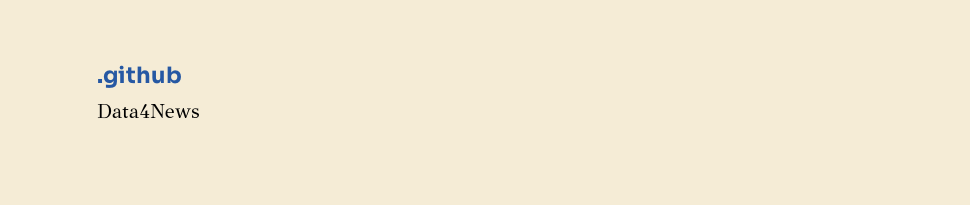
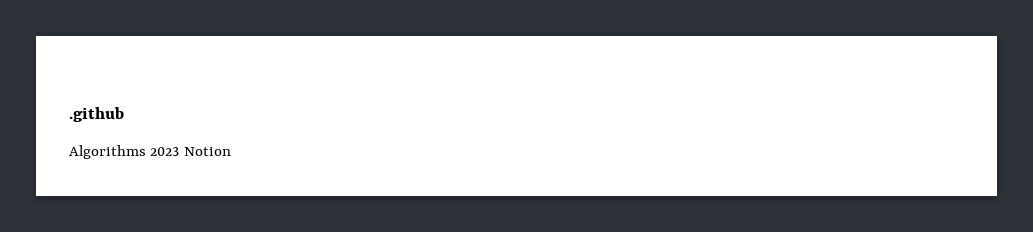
- Data4News
+ Algorithms 2023 Notion

